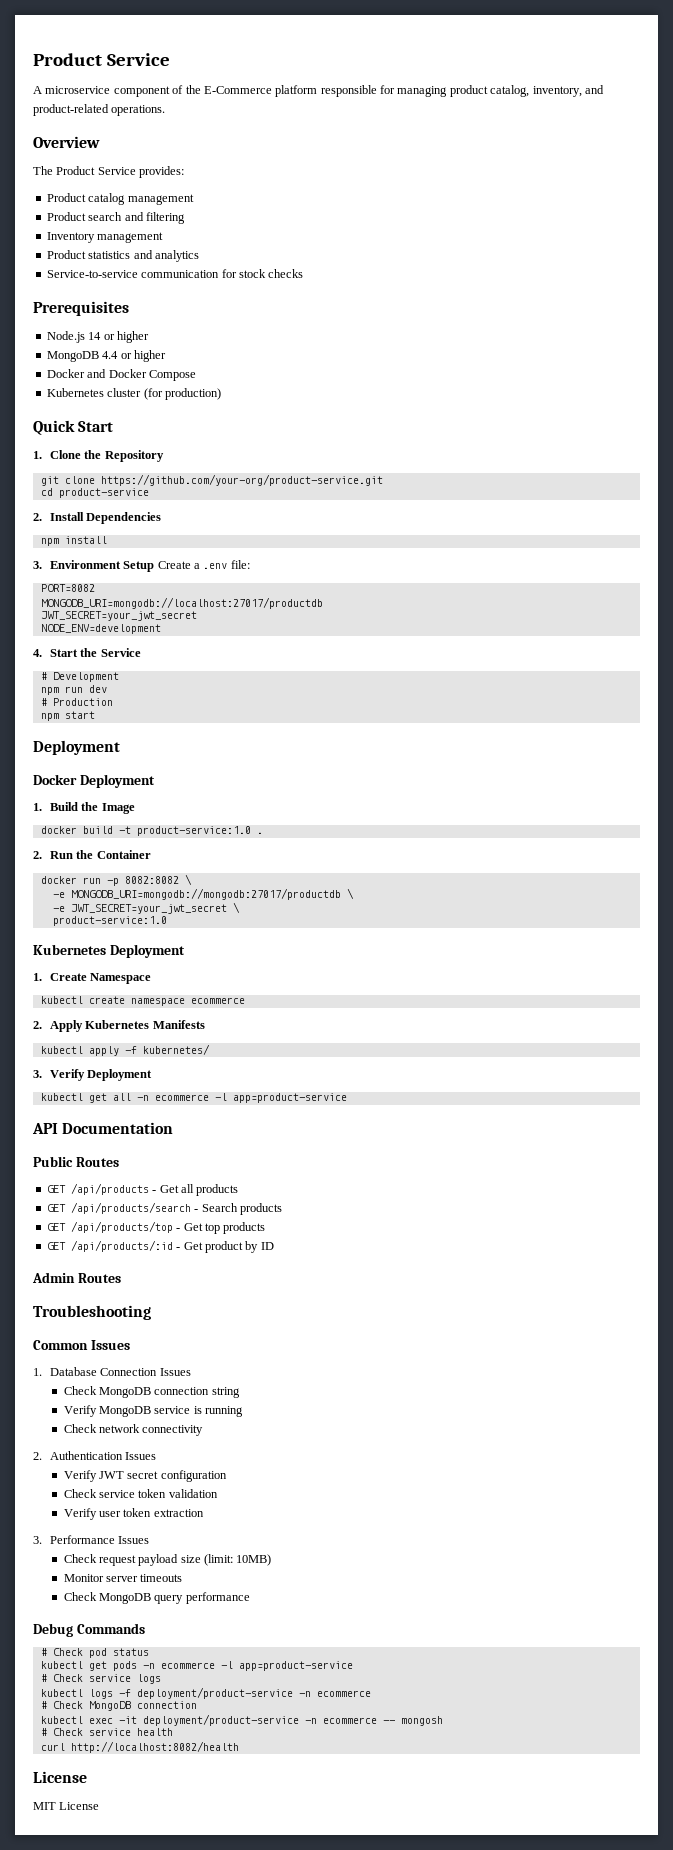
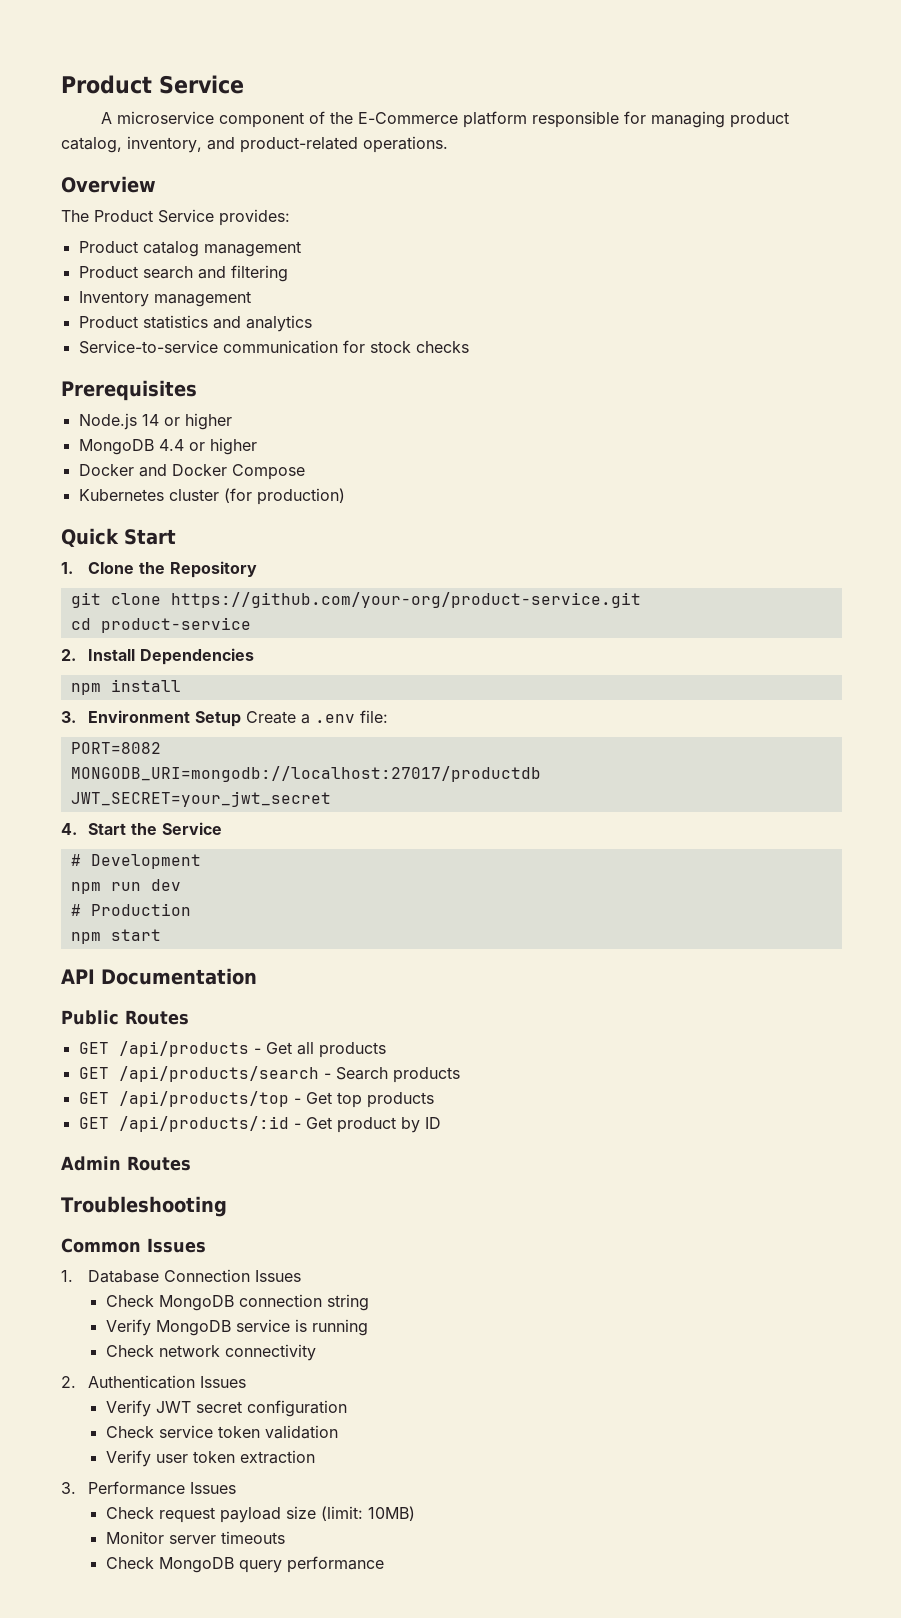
- NODE_ENV=development
  npm start
- Deployment
- Docker Deployment
- 1. Build the Image
- docker build -t product-service:1.0 .
- 2. Run the Container
- docker run -p 8082:8082 \
- -e MONGODB_URI=mongodb://mongodb:27017/productdb \
- -e JWT_SECRET=your_jwt_secret \
- product-service:1.0
- Kubernetes Deployment
- 1. Create Namespace
- kubectl create namespace ecommerce
- 2. Apply Kubernetes Manifests
- kubectl apply -f kubernetes/
- 3. Verify Deployment
- kubectl get all -n ecommerce -l app=product-service
- Debug Commands
- # Check pod status
- kubectl get pods -n ecommerce -l app=product-service
- # Check service logs
- kubectl logs -f deployment/product-service -n ecommerce
- # Check MongoDB connection
- kubectl exec -it deployment/product-service -n ecommerce -- mongosh
- # Check service health
- curl http://localhost:8082/health
- License
- MIT License

